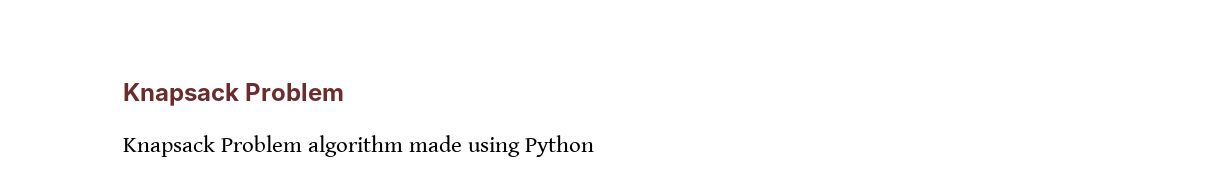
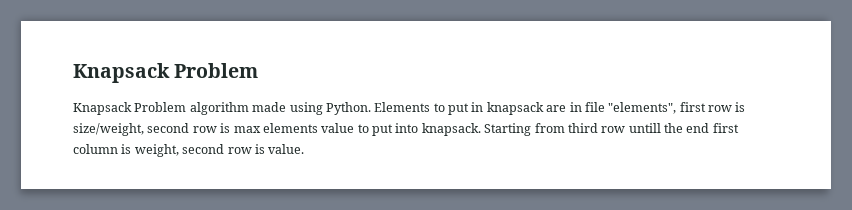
- Knapsack Problem algorithm made using Python
+ Knapsack Problem algorithm made using Python. Elements to put in knapsack are in file "elements", first row is size/weight, second row is max elements value to put into knapsack. Starting from third row untill the end first column is weight, second row is value.

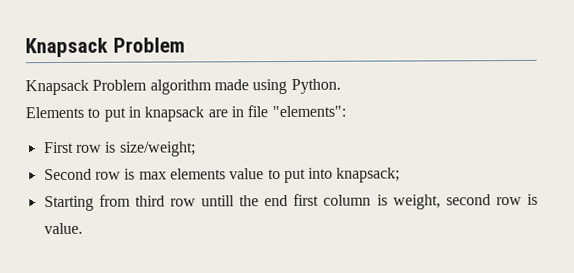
- Knapsack Problem algorithm made using Python. Elements to put in knapsack are in file "elements", first row is size/weight, second row is max elements value to put into knapsack. Starting from third row untill the end first column is weight, second row is value.
+ Knapsack Problem algorithm made using Python.
+ Elements to put in knapsack are in file "elements":
+ First row is size/weight;
+ Second row is max elements value to put into knapsack;
+ Starting from third row untill the end first column is weight, second row is value.

